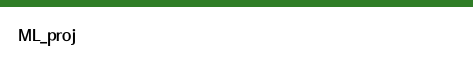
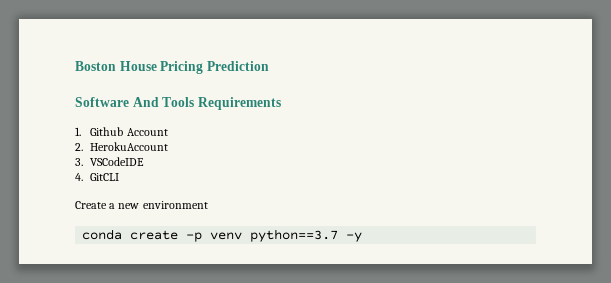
- ML_proj
+ Boston House Pricing Prediction
+ Software And Tools Requirements
+ 1. Github Account
+ 2. HerokuAccount
+ 3. VSCodeIDE
+ 4. GitCLI
+ Create a new environment
+ conda create -p venv python==3.7 -y

